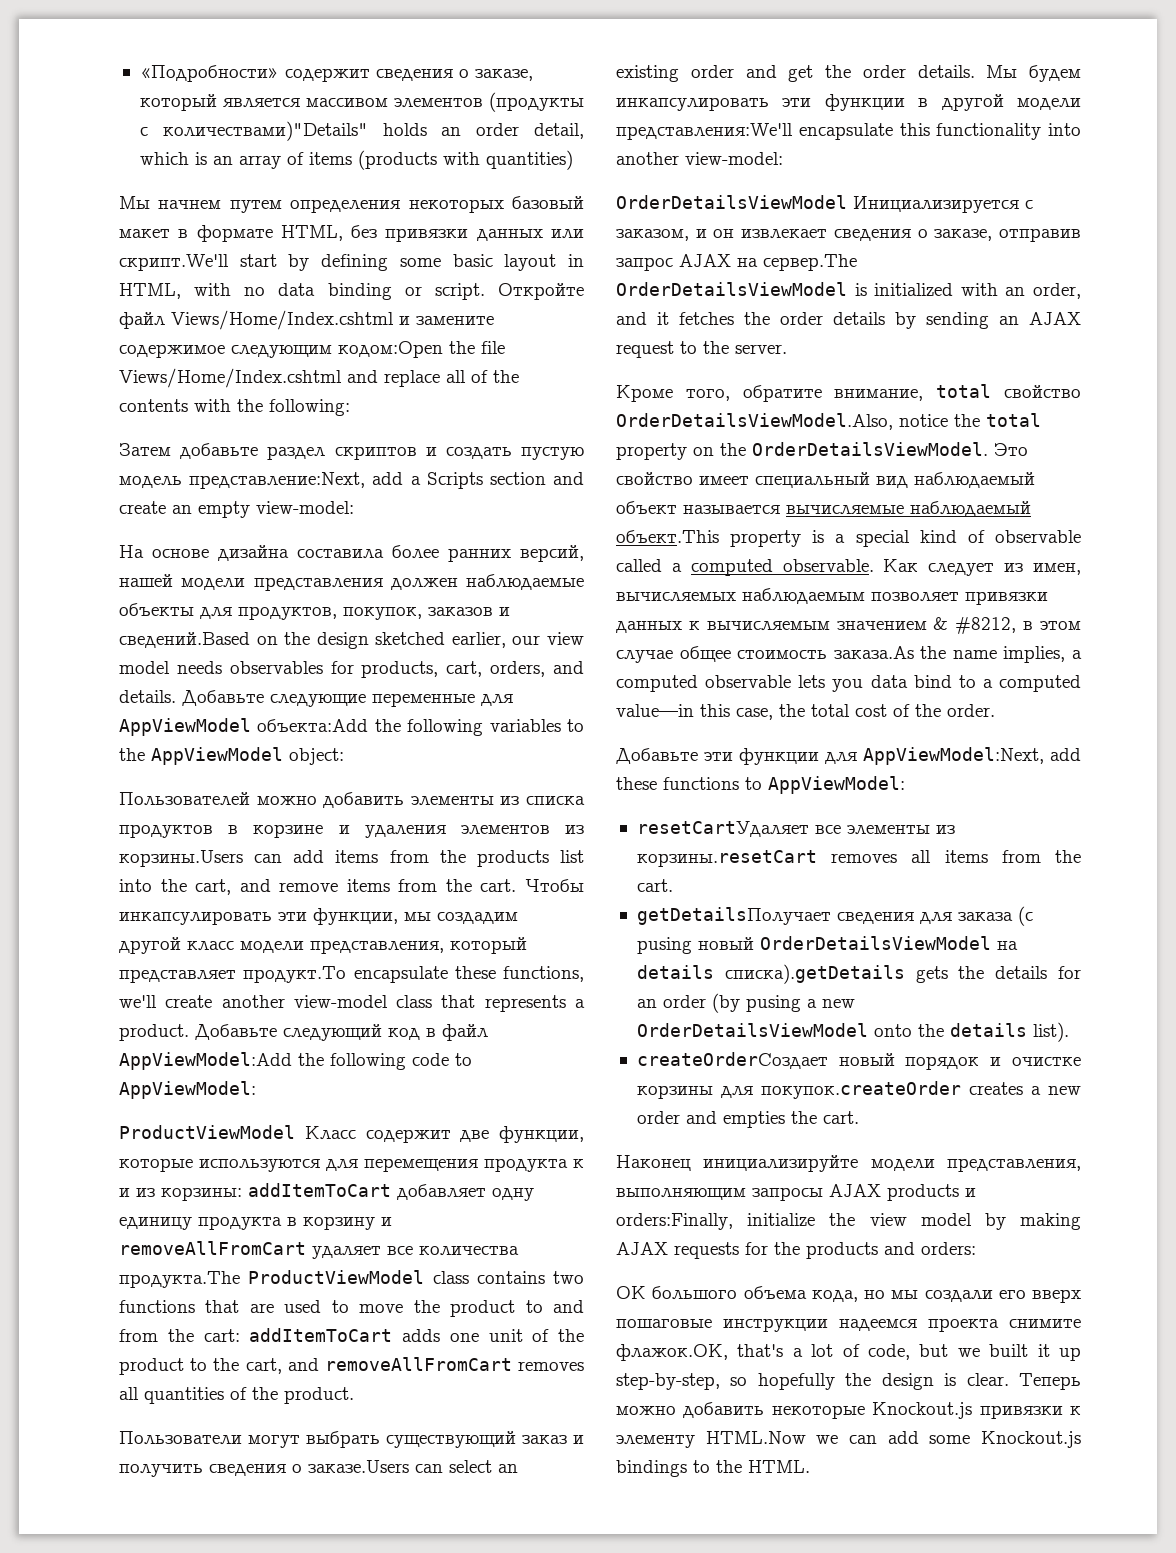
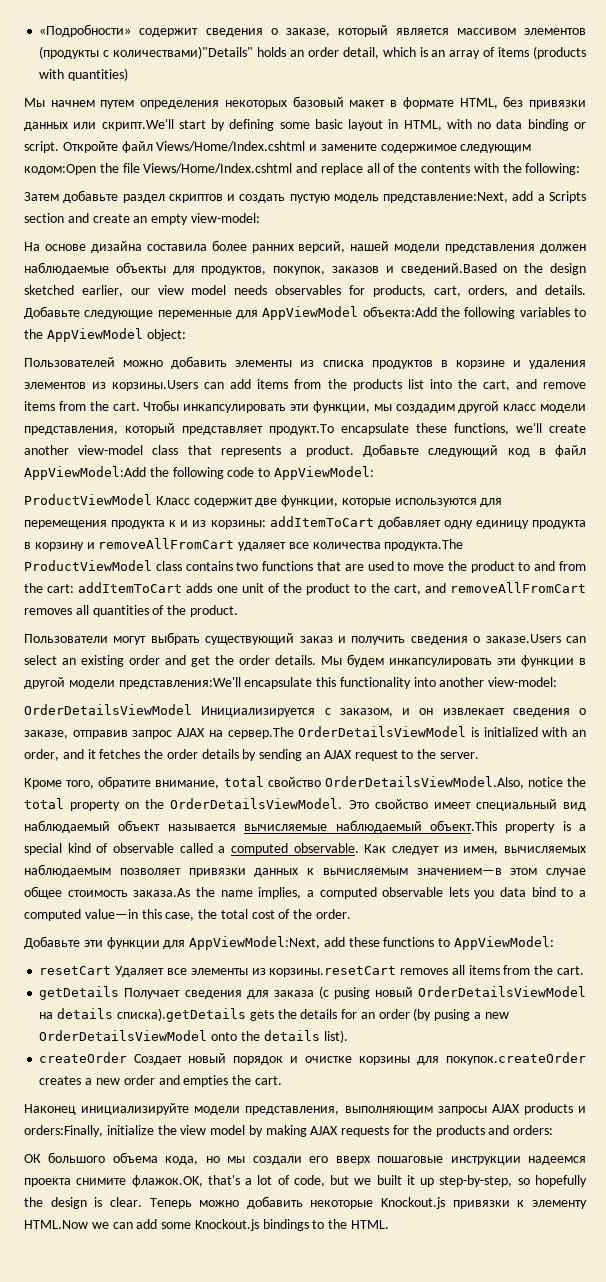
- Как следует из имен, вычисляемых наблюдаемым позволяет привязки данных к вычисляемым значением & #8212, в этом случае общее стоимость заказа.As the name implies, a computed observable lets you data bind to a computed value—in this case, the total cost of the order.
+ Как следует из имен, вычисляемых наблюдаемым позволяет привязки данных к вычисляемым значением—в этом случае общее стоимость заказа.As the name implies, a computed observable lets you data bind to a computed value—in this case, the total cost of the order.
- resetCartУдаляет все элементы из корзины.resetCart removes all items from the cart.
+ resetCart Удаляет все элементы из корзины.resetCart removes all items from the cart.
- getDetailsПолучает сведения для заказа (с pusing новый OrderDetailsViewModel на details списка).getDetails gets the details for an order (by pusing a new OrderDetailsViewModel onto the details list).
+ getDetails Получает сведения для заказа (с pusing новый OrderDetailsViewModel на details списка).getDetails gets the details for an order (by pusing a new OrderDetailsViewModel onto the details list).
- createOrderСоздает новый порядок и очистке корзины для покупок.createOrder creates a new order and empties the cart.
+ createOrder Создает новый порядок и очистке корзины для покупок.createOrder creates a new order and empties the cart.

